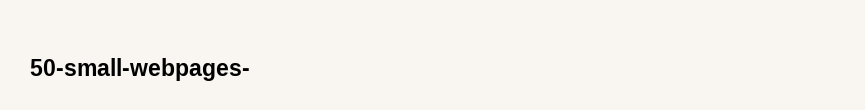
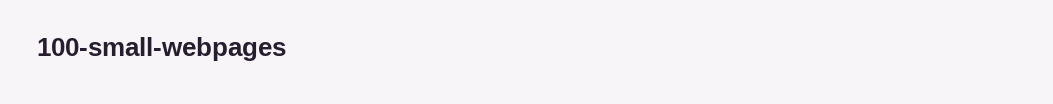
- 50-small-webpages-
+ 100-small-webpages

